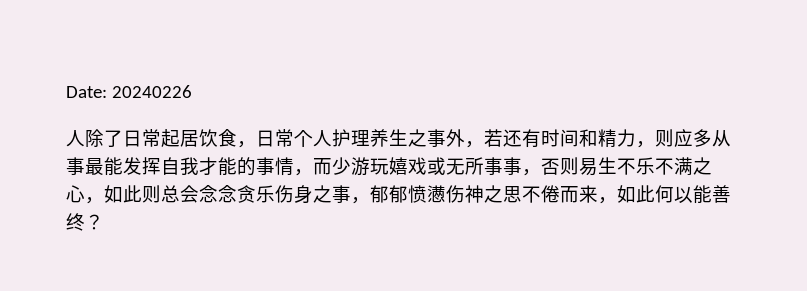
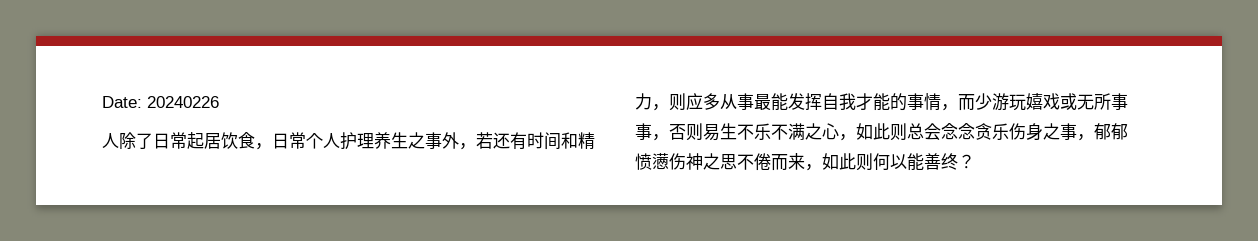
- 人除了日常起居饮食，日常个人护理养生之事外，若还有时间和精力，则应多从事最能发挥自我才能的事情，而少游玩嬉戏或无所事事，否则易生不乐不满之心，如此则总会念念贪乐伤身之事，郁郁愤懑伤神之思不倦而来，如此何以能善终？
+ 人除了日常起居饮食，日常个人护理养生之事外，若还有时间和精力，则应多从事最能发挥自我才能的事情，而少游玩嬉戏或无所事事，否则易生不乐不满之心，如此则总会念念贪乐伤身之事，郁郁愤懑伤神之思不倦而来，如此则何以能善终？

